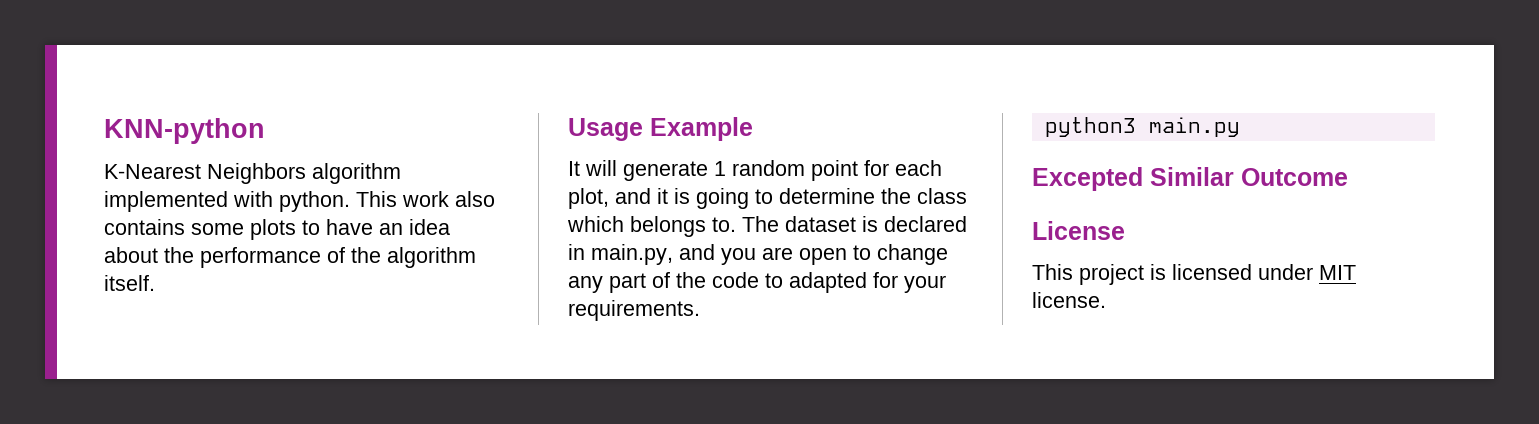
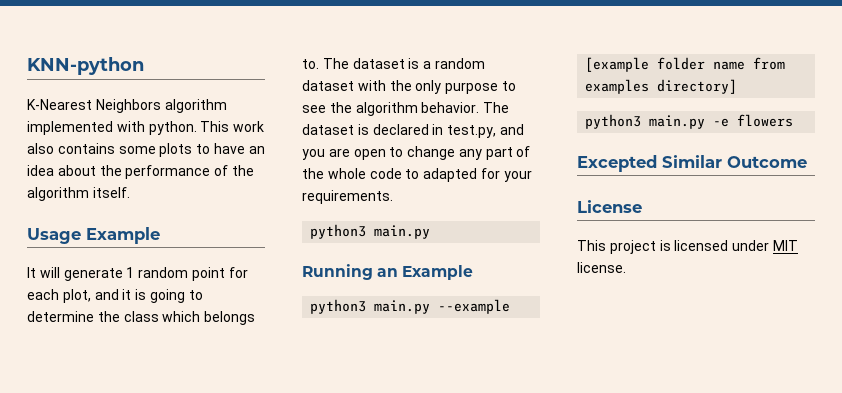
- The dataset is declared in main.py, and you are open to change any part of the code to adapted for your requirements.
+ The dataset is a random dataset with the only purpose to see the algorithm behavior. The dataset is declared in test.py, and you are open to change any part of the whole code to adapted for your requirements.
+ Running an Example
+ python3 main.py --example [example folder name from examples directory]
+ python3 main.py -e flowers

